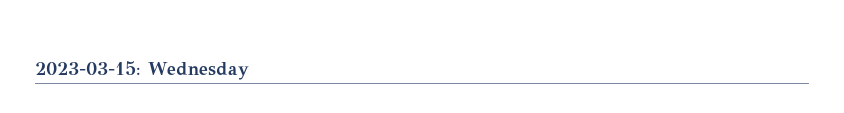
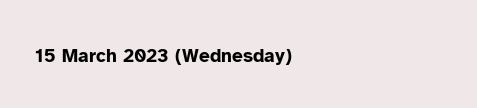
- 2023-03-15: Wednesday
+ 15 March 2023 (Wednesday)

